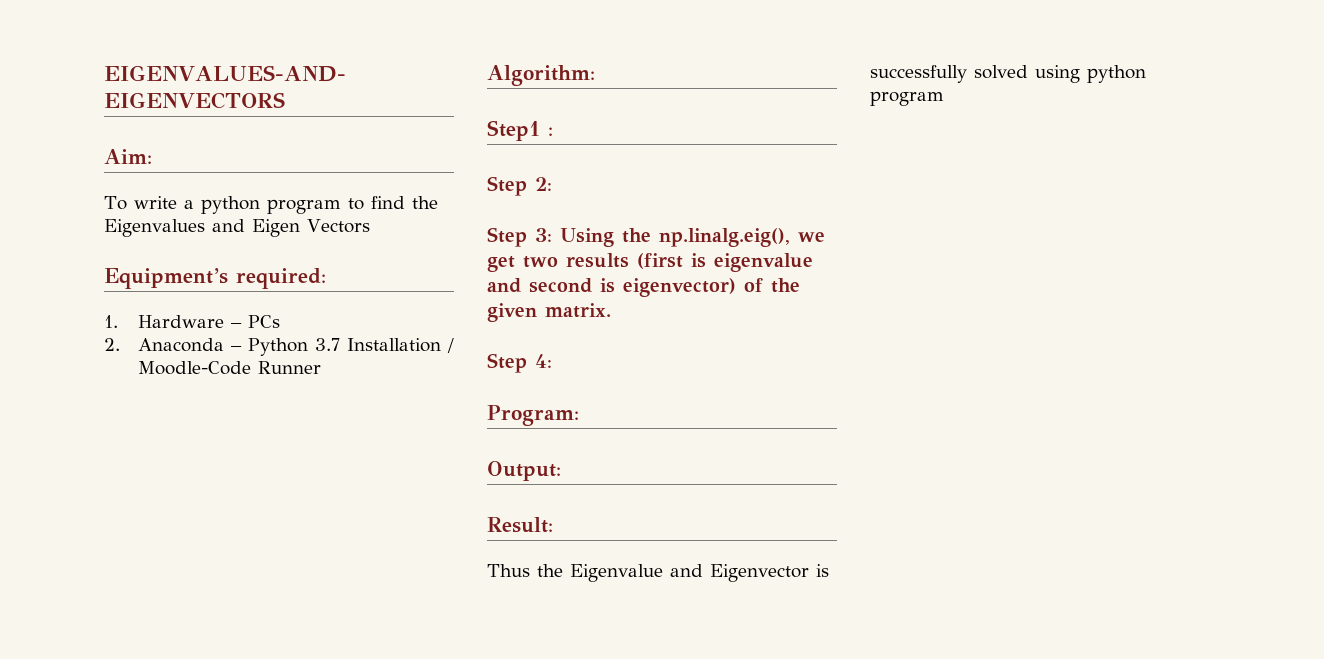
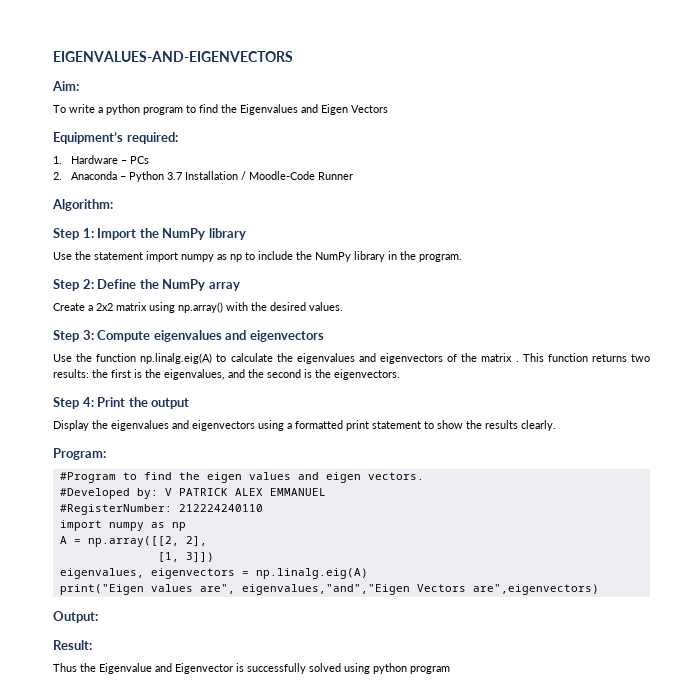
- Step1 :
- Step 2:
- Step 3: Using the np.linalg.eig(), we get two results (first is eigenvalue and second is eigenvector) of the given matrix.
- Step 4:
+ Step 1: Import the NumPy library
+ Use the statement import numpy as np to include the NumPy library in the program.
+ Step 2: Define the NumPy array
+ Create a 2x2 matrix using np.array() with the desired values.
+ Step 3: Compute eigenvalues and eigenvectors
+ Use the function np.linalg.eig(A) to calculate the eigenvalues and eigenvectors of the matrix . This function returns two results: the first is the eigenvalues, and the second is the eigenvectors.
+ Step 4: Print the output
+ Display the eigenvalues and eigenvectors using a formatted print statement to show the results clearly.
  Program:
+ #Program to find the eigen values and eigen vectors.
+ #Developed by: V PATRICK ALEX EMMANUEL
+ #RegisterNumber: 212224240110
+ import numpy as np
+ A = np.array([[2, 2],
+ [1, 3]])
+ eigenvalues, eigenvectors = np.linalg.eig(A)
+ print("Eigen values are", eigenvalues,"and","Eigen Vectors are",eigenvectors)

